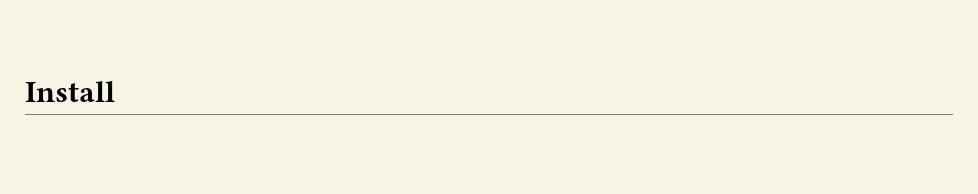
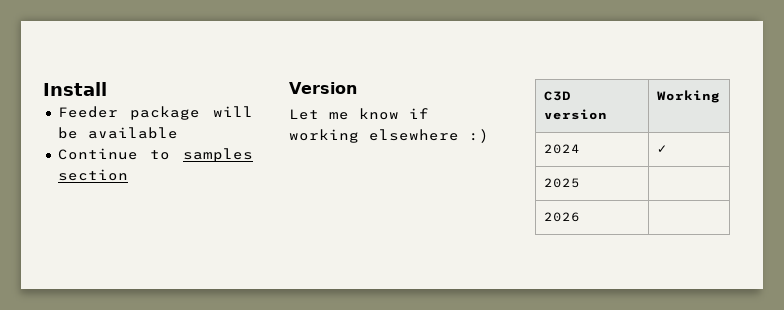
+ Feeder package will be available
+ Continue to samples section
+ Version
+ Let me know if working elsewhere :)
+ C3D version | Working
+ 2024 | ✓
+ 2025 |
+ 2026 |

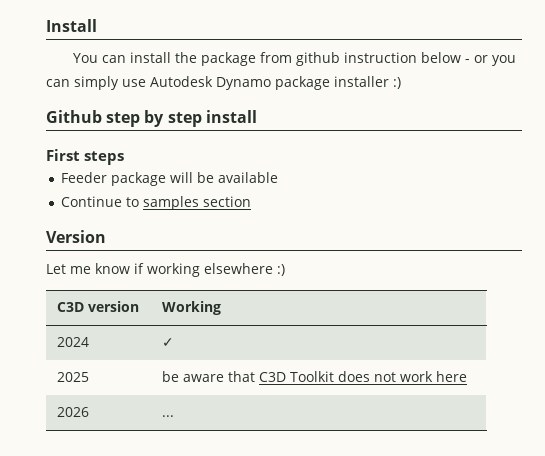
+ You can install the package from github instruction below - or you can simply use Autodesk Dynamo package installer :)
+ Github step by step install
+ First steps
- 2025 |
+ 2025 | be aware that C3D Toolkit does not work here
- 2026 |
+ 2026 | ...

